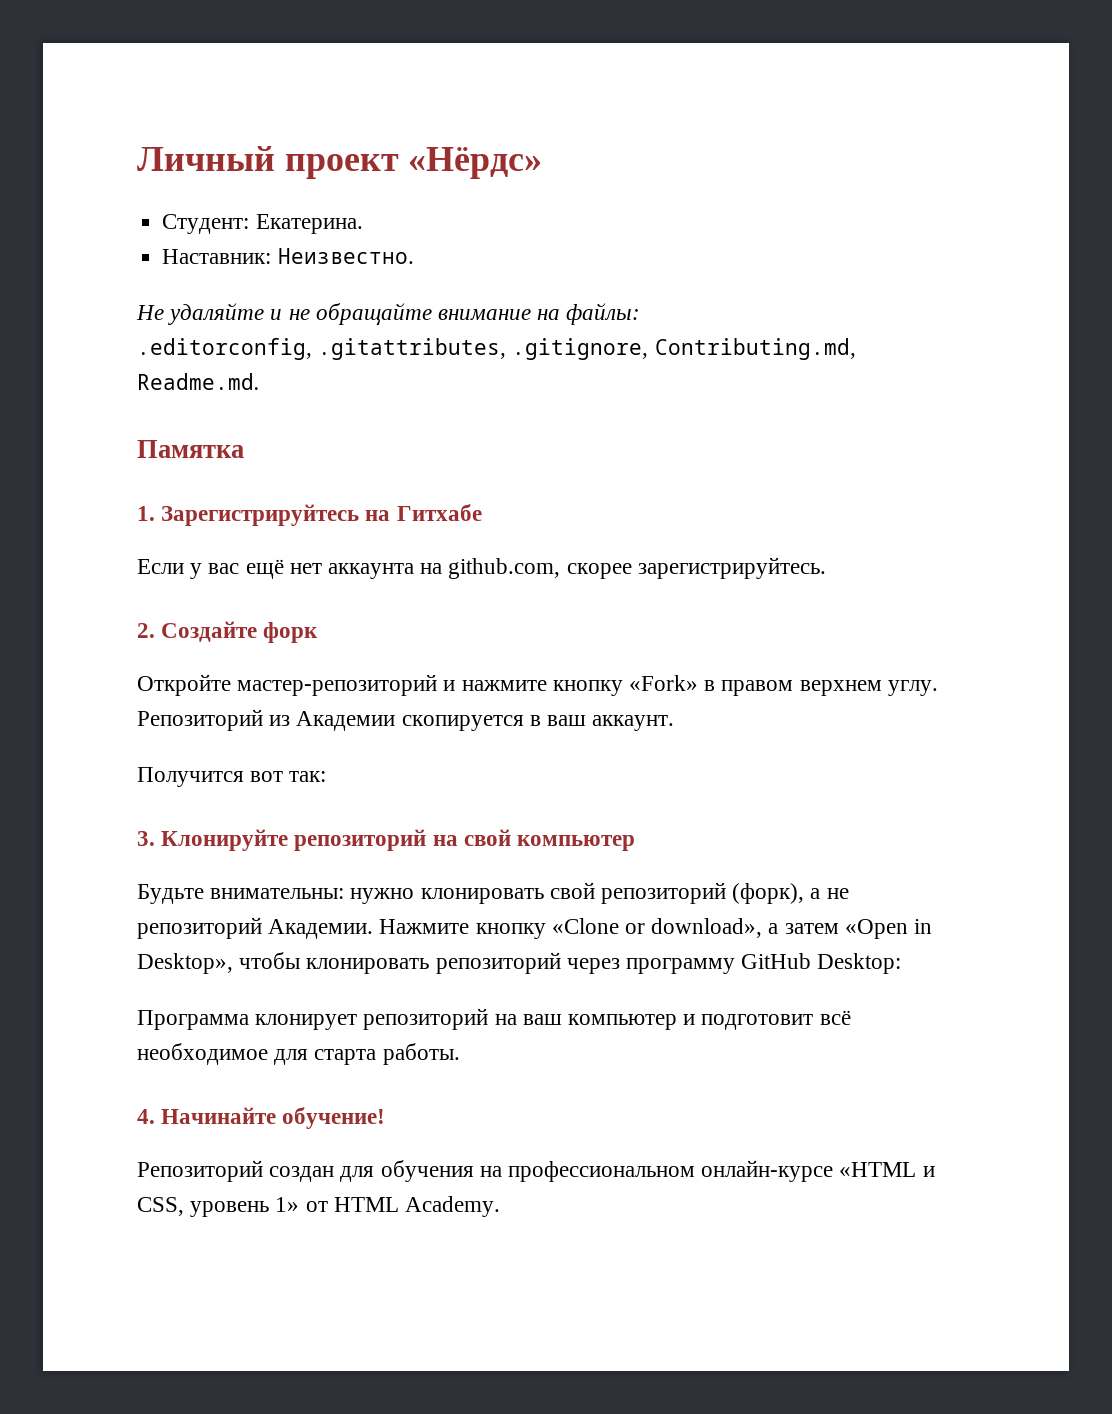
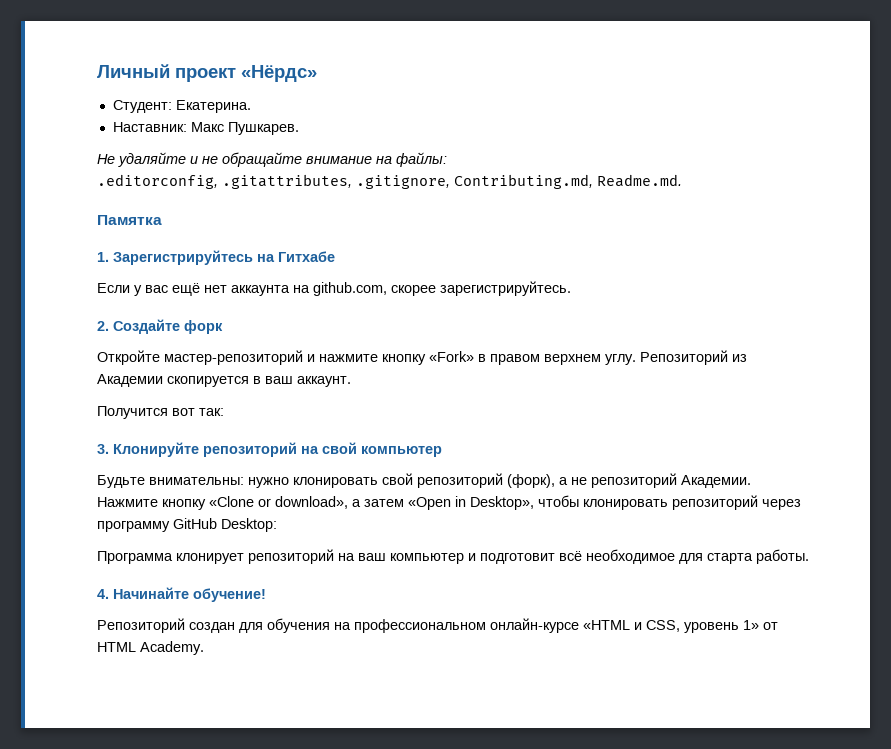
- Наставник: Неизвестно.
+ Наставник: Макс Пушкарев.

